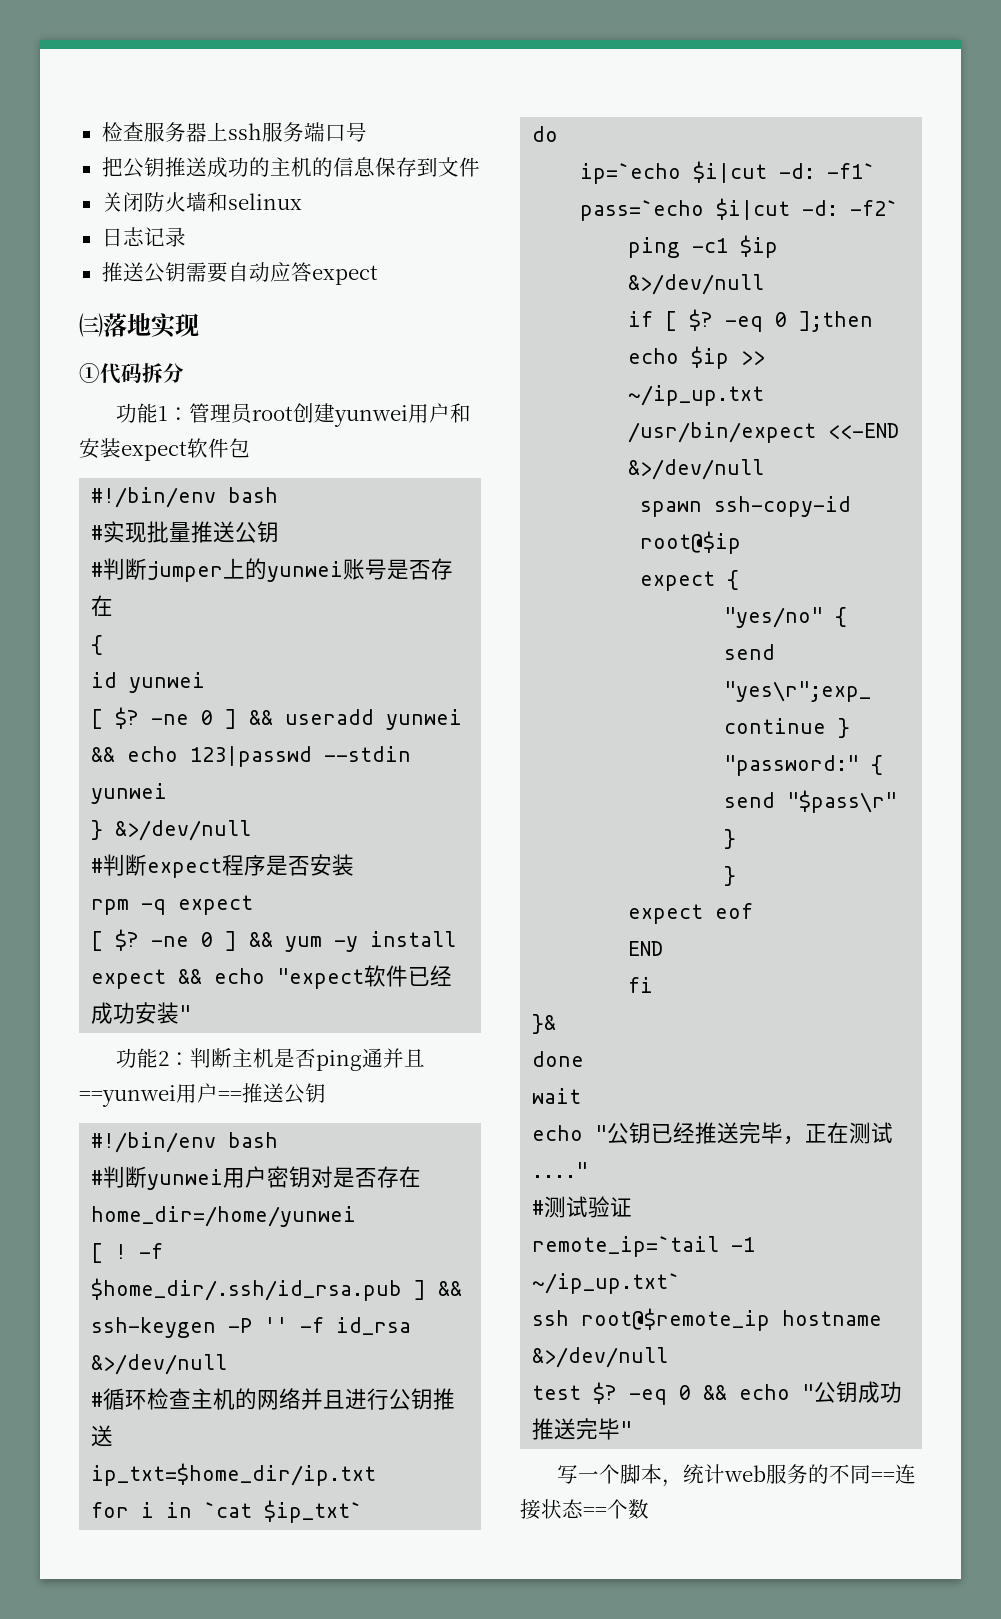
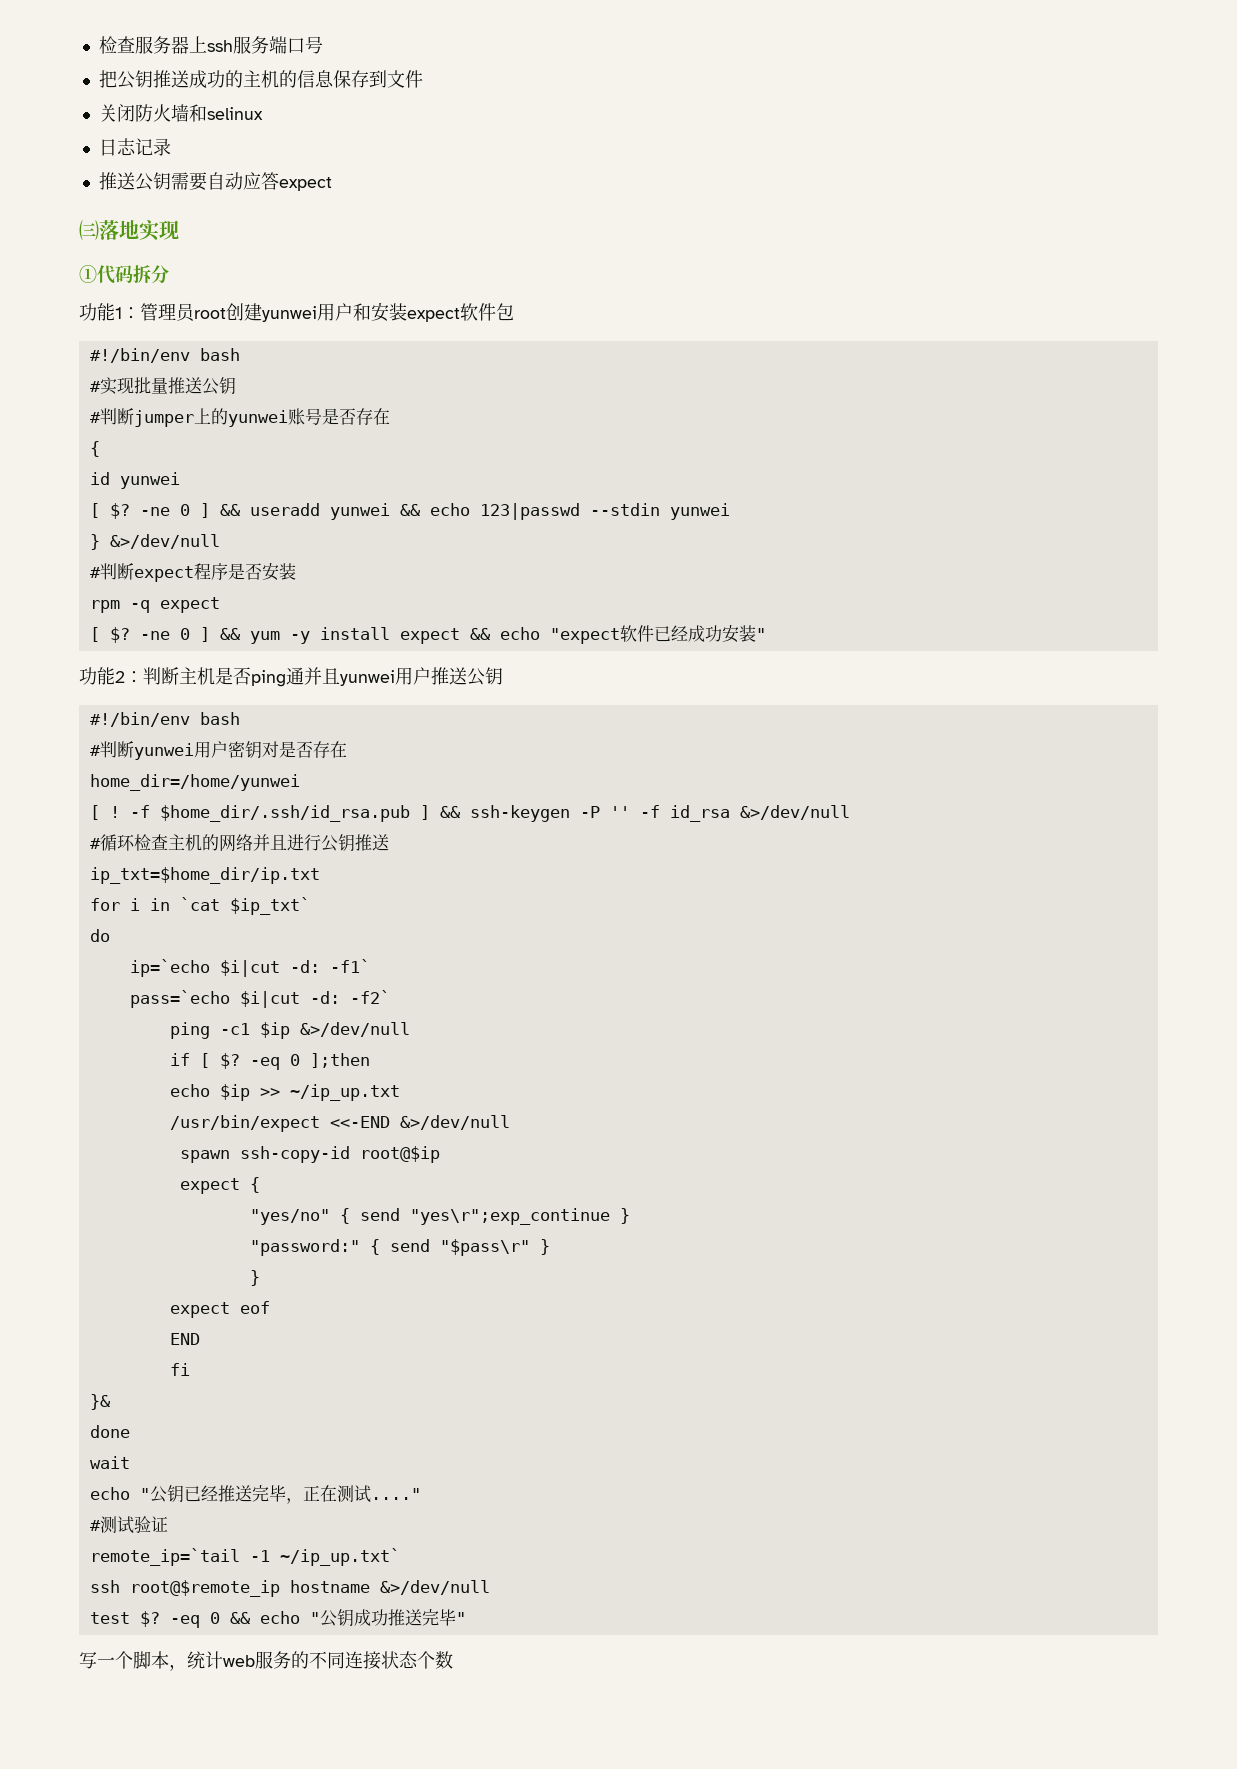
- 功能2：判断主机是否ping通并且==yunwei用户==推送公钥
+ 功能2：判断主机是否ping通并且yunwei用户推送公钥
- 写一个脚本，统计web服务的不同==连接状态==个数
+ 写一个脚本，统计web服务的不同连接状态个数

